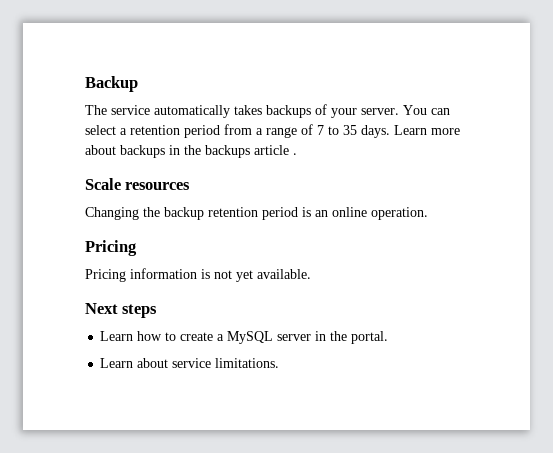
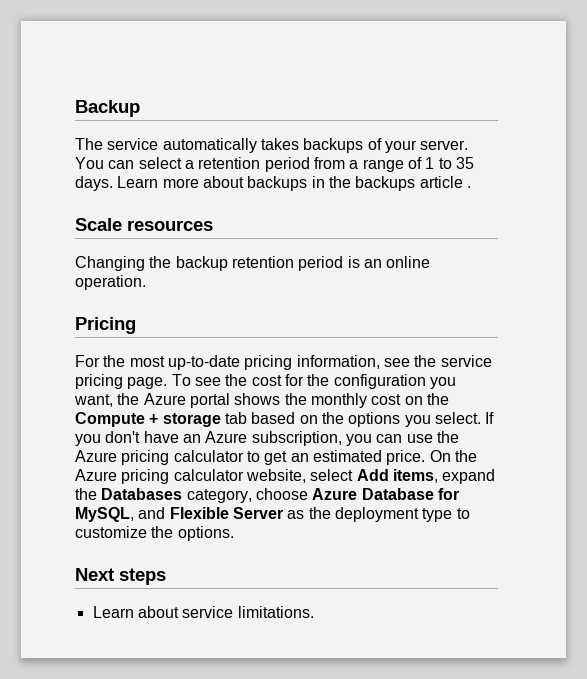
- You can select a retention period from a range of 7 to 35 days.
+ You can select a retention period from a range of 1 to 35 days.
- Pricing information is not yet available.
+ For the most up-to-date pricing information, see the service pricing page. To see the cost for the configuration you want, the Azure portal shows the monthly cost on the Compute + storage tab based on the options you select. If you don't have an Azure subscription, you can use the Azure pricing calculator to get an estimated price. On the Azure pricing calculator website, select Add items, expand the Databases category, choose Azure Database for MySQL, and Flexible Server as the deployment type to customize the options.
  Next steps
- Learn how to create a MySQL server in the portal.

